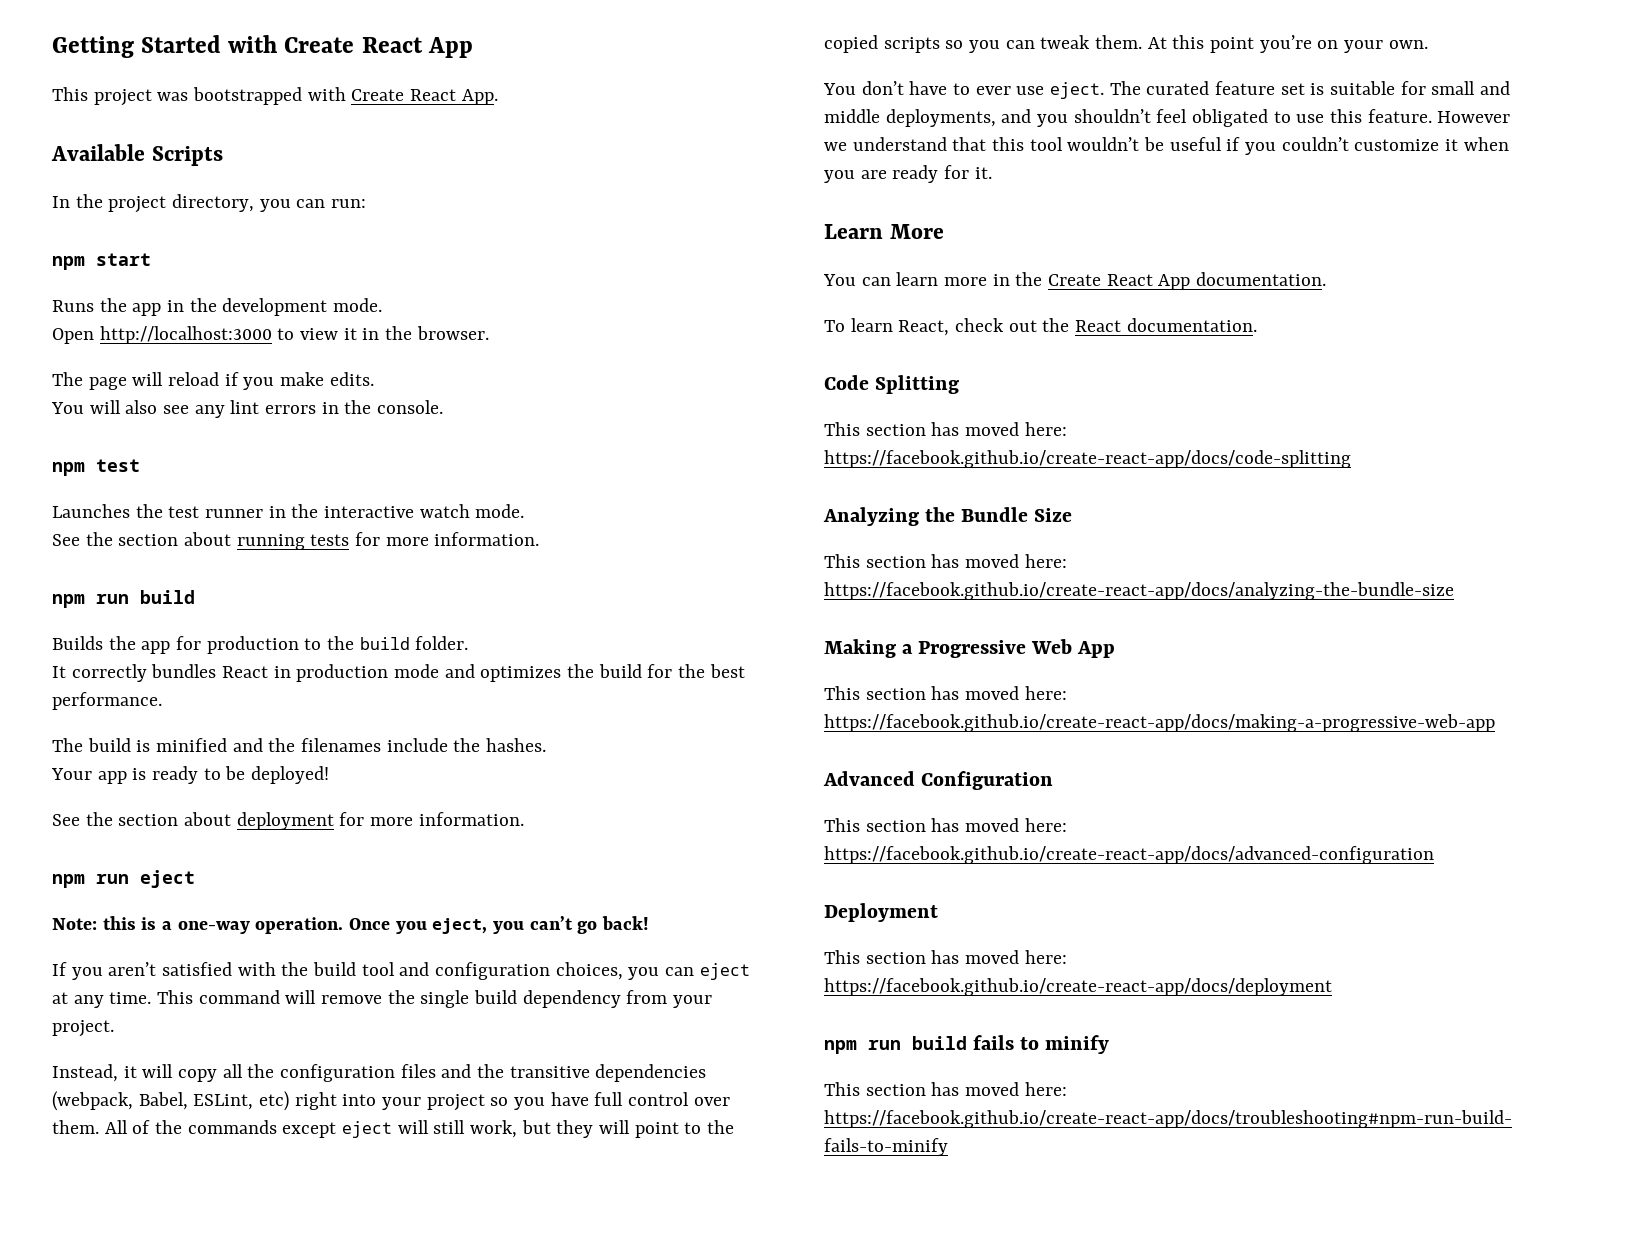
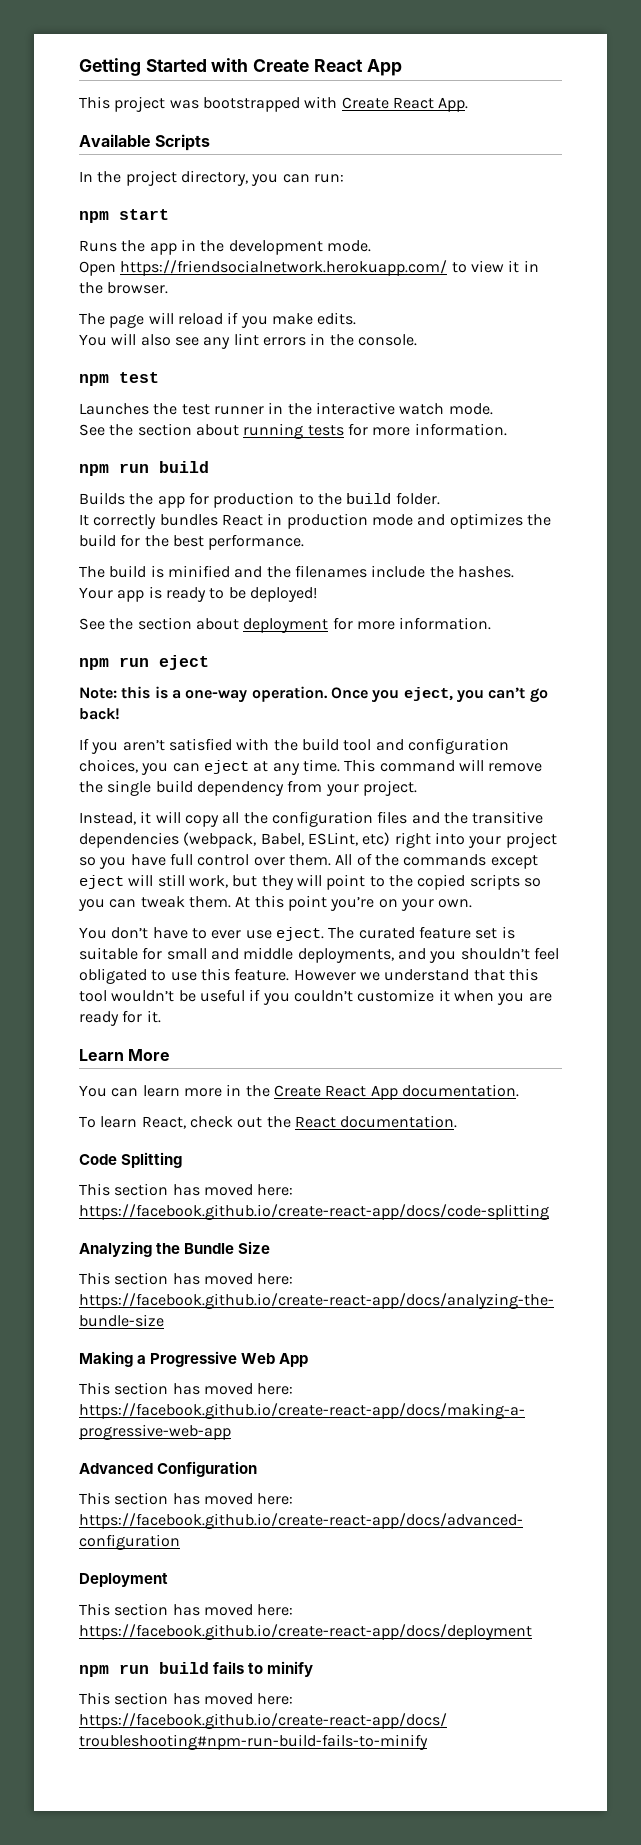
- Open http://localhost:3000 to view it in the browser.
+ Open https://friendsocialnetwork.herokuapp.com/ to view it in the browser.

